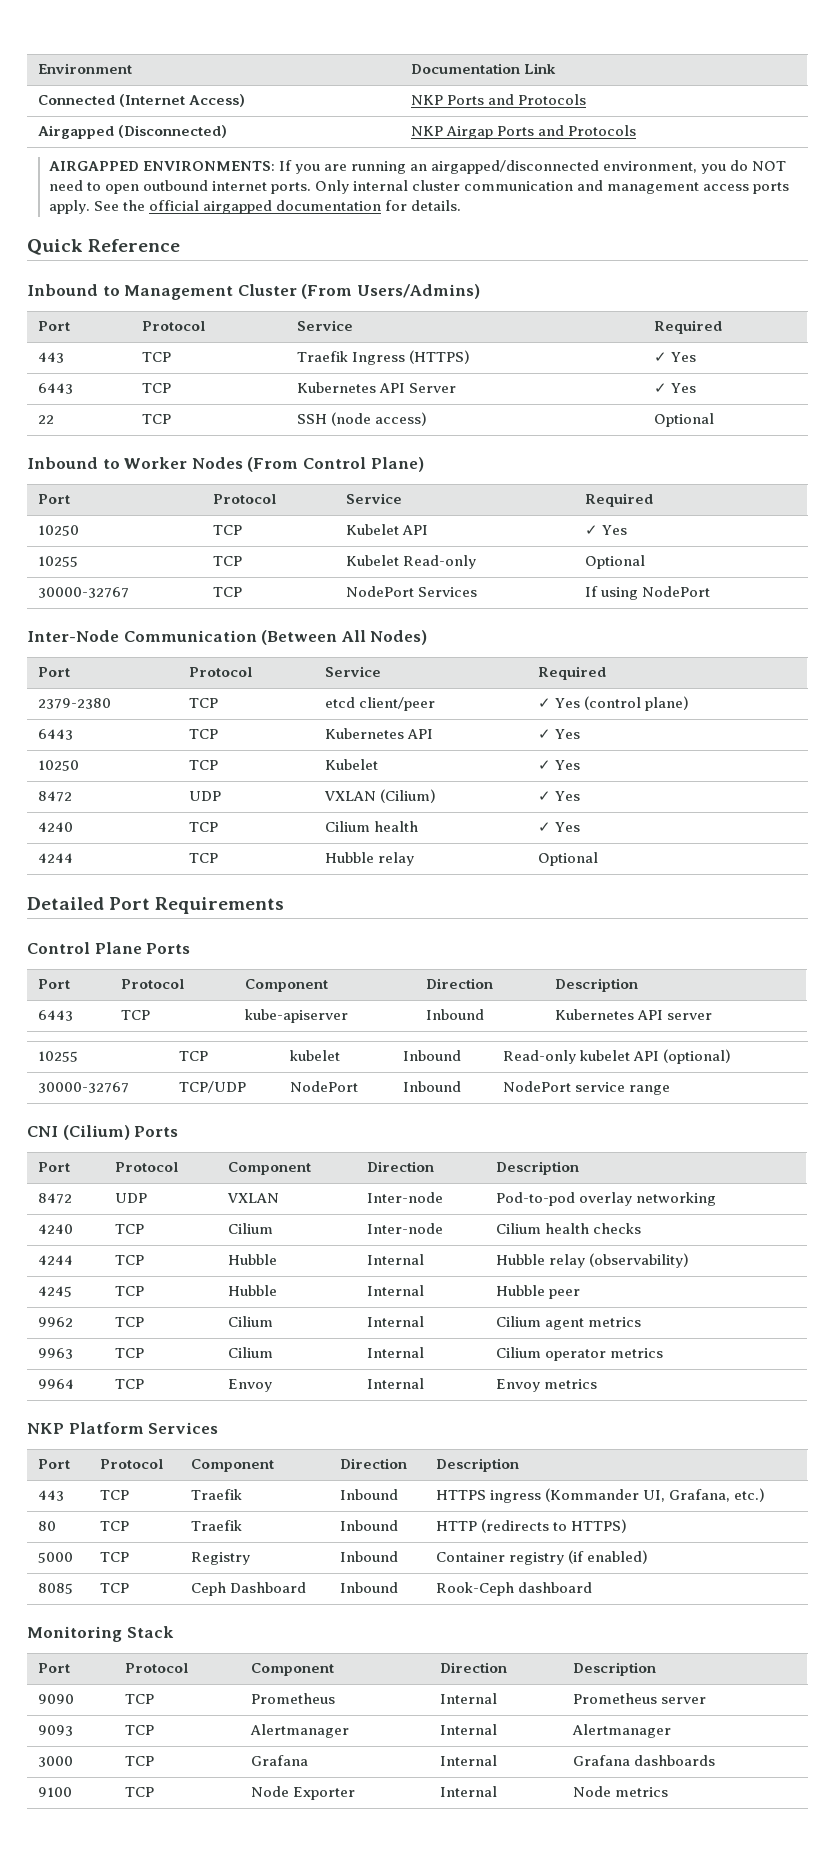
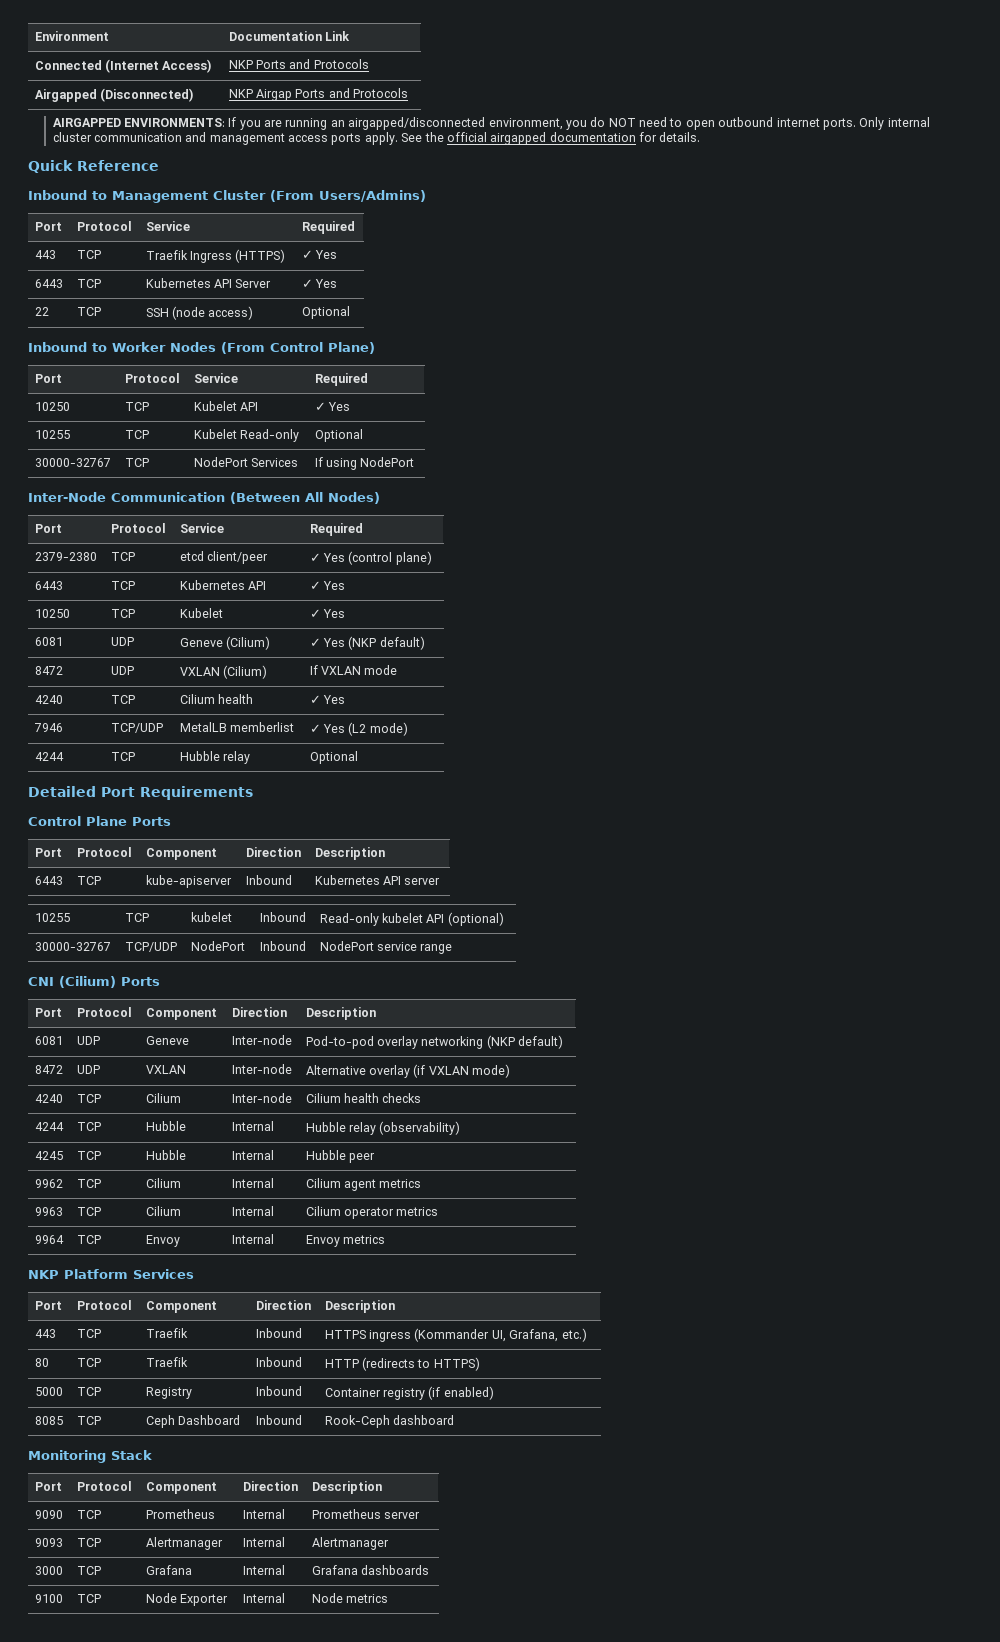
+ 6081 | UDP | Geneve (Cilium) | ✓ Yes (NKP default)
- 8472 | UDP | VXLAN (Cilium) | ✓ Yes
+ 8472 | UDP | VXLAN (Cilium) | If VXLAN mode
+ 7946 | TCP/UDP | MetalLB memberlist | ✓ Yes (L2 mode)
+ 6081 | UDP | Geneve | Inter-node | Pod-to-pod overlay networking (NKP default)
- 8472 | UDP | VXLAN | Inter-node | Pod-to-pod overlay networking
+ 8472 | UDP | VXLAN | Inter-node | Alternative overlay (if VXLAN mode)

